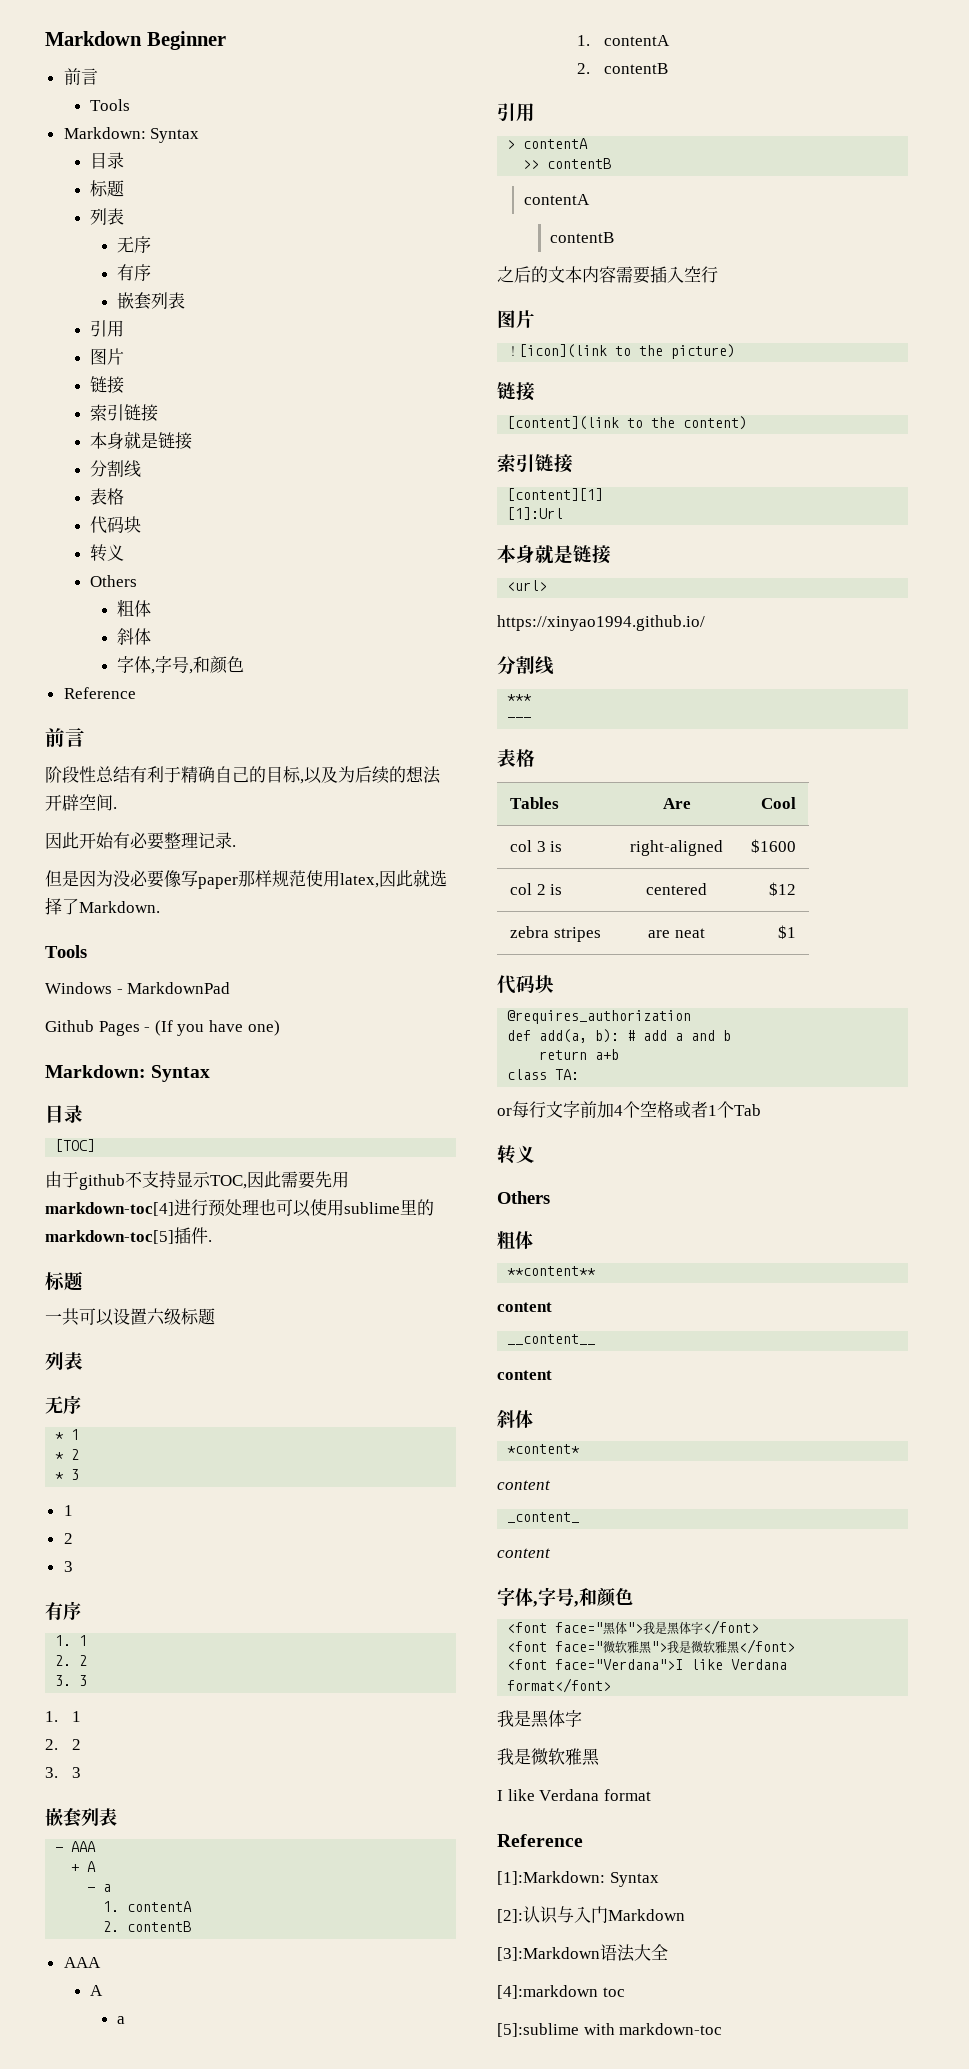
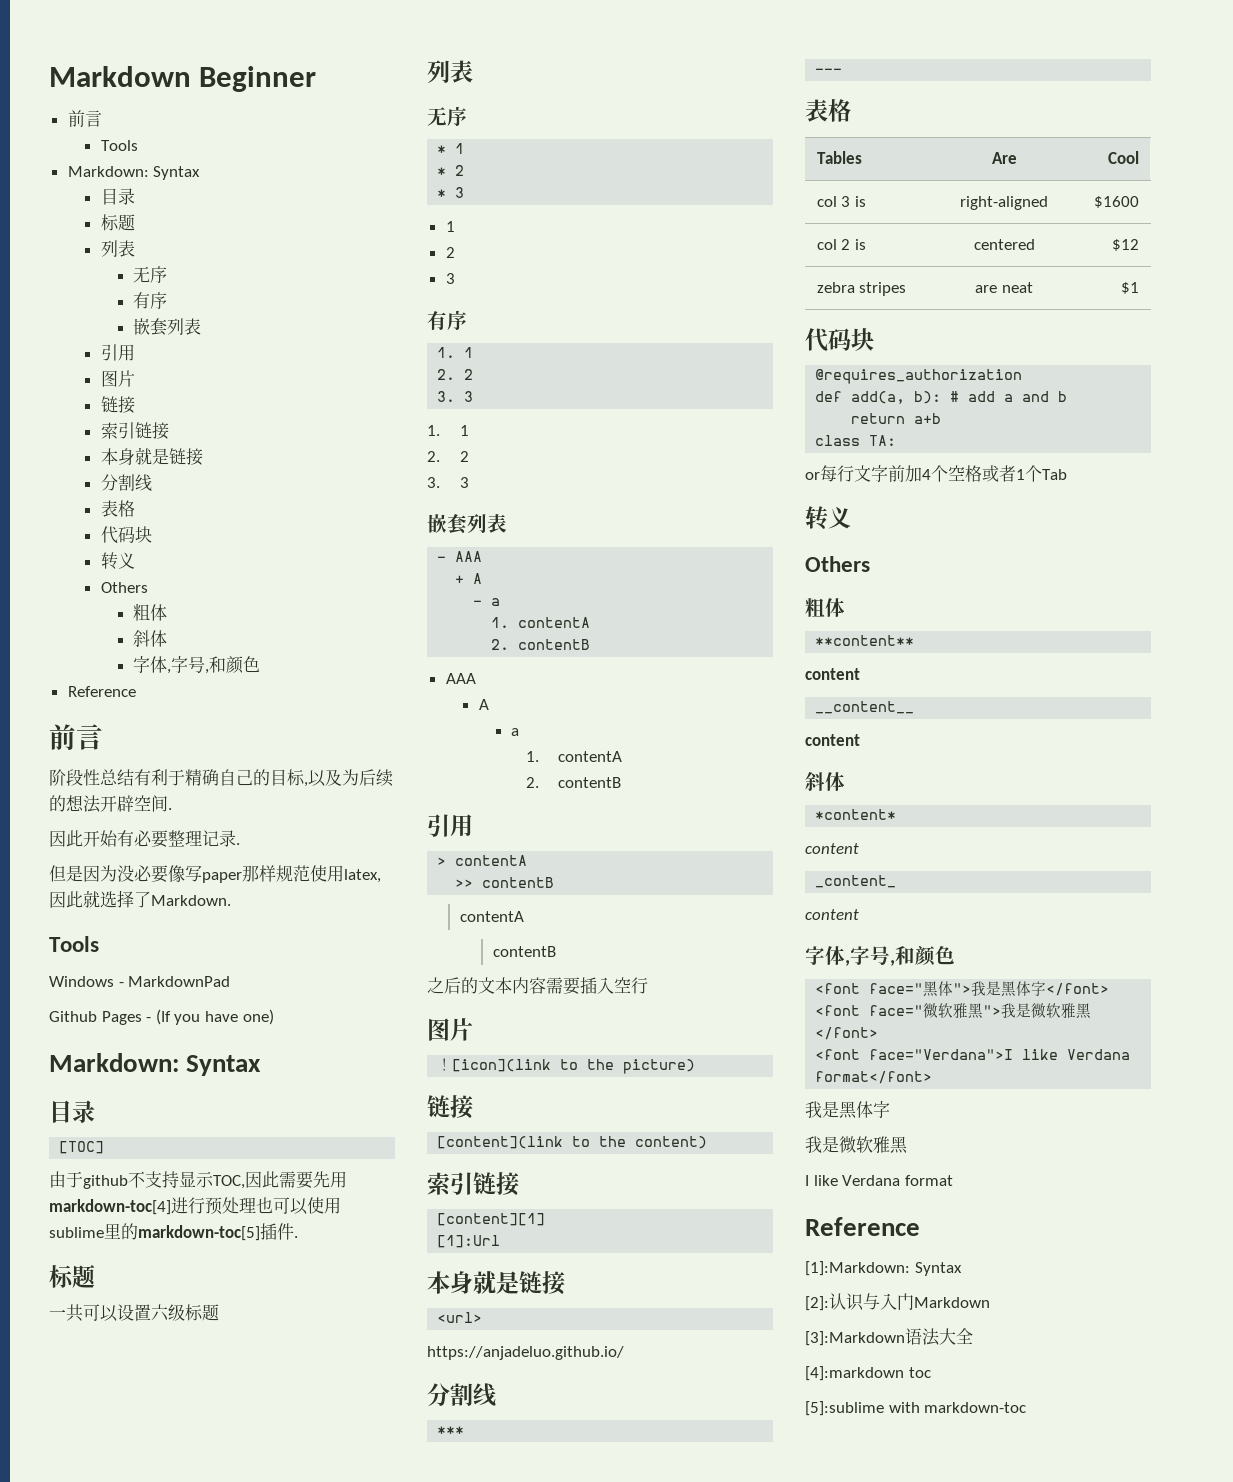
- https://xinyao1994.github.io/
+ https://anjadeluo.github.io/

